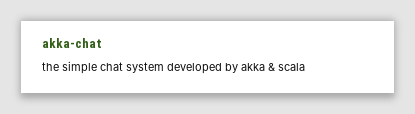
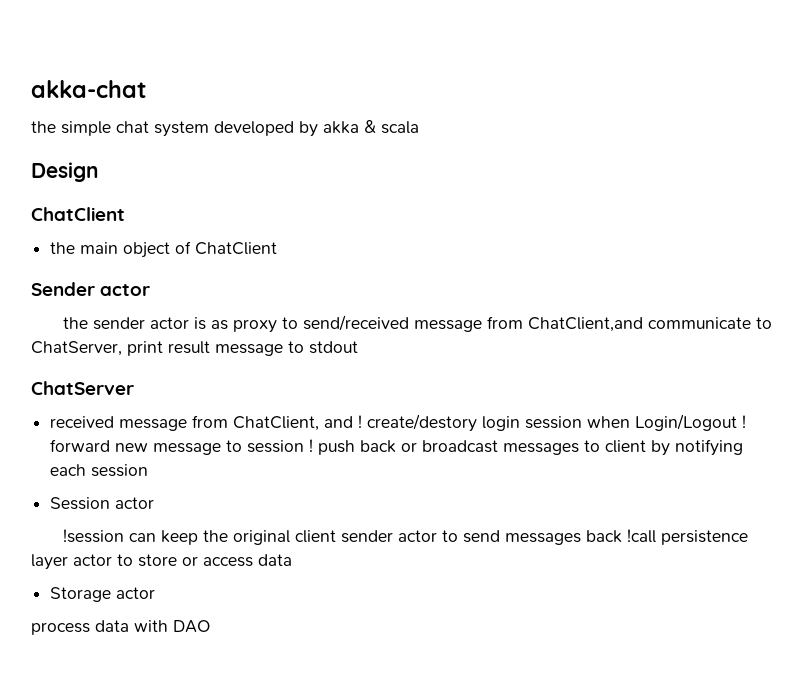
+ Design
+ ChatClient
+ the main object of ChatClient
+ Sender actor
+ the sender actor is as proxy to send/received message from ChatClient,and communicate to ChatServer, print result message to stdout
+ ChatServer
+ received message from ChatClient, and ! create/destory login session when Login/Logout ! forward new message to session ! push back or broadcast messages to client by notifying each session
+ Session actor
+ !session can keep the original client sender actor to send messages back !call persistence layer actor to store or access data
+ Storage actor
+ process data with DAO

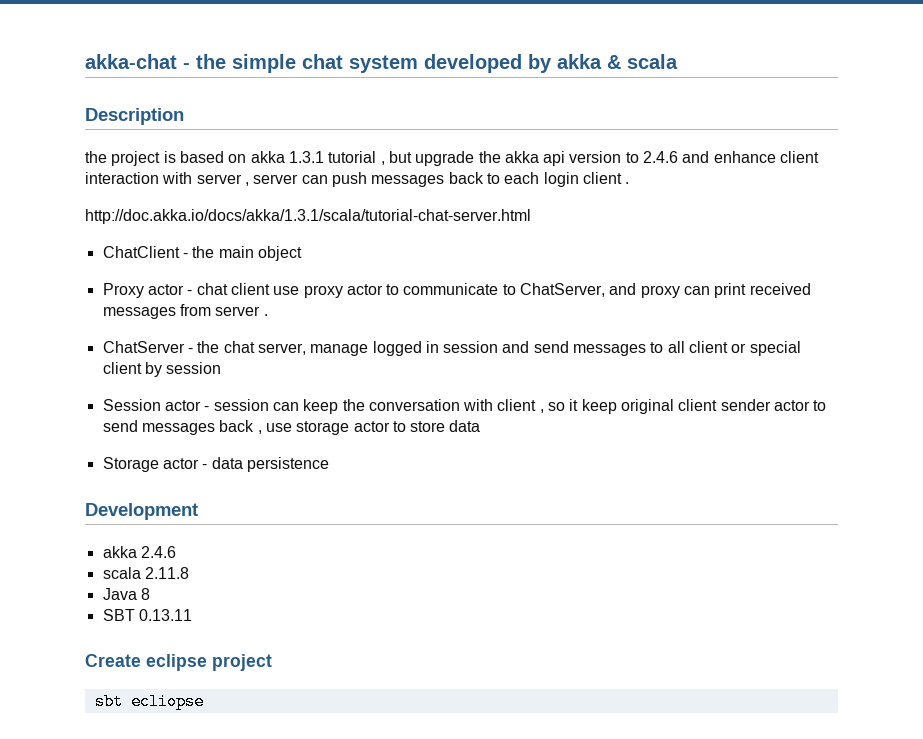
- akka-chat
- the simple chat system developed by akka & scala
+ akka-chat - the simple chat system developed by akka & scala
- Design
- ChatClient
- the main object of ChatClient
- Sender actor
- the sender actor is as proxy to send/received message from ChatClient,and communicate to ChatServer, print result message to stdout
- ChatServer
- received message from ChatClient, and ! create/destory login session when Login/Logout ! forward new message to session ! push back or broadcast messages to client by notifying each session
+ Description
+ the project is based on akka 1.3.1 tutorial , but upgrade the akka api version to 2.4.6 and enhance client interaction with server , server can push messages back to each login client .
+ http://doc.akka.io/docs/akka/1.3.1/scala/tutorial-chat-server.html
+ ChatClient - the main object
+ Proxy actor - chat client use proxy actor to communicate to ChatServer, and proxy can print received messages from server .
+ ChatServer - the chat server, manage logged in session and send messages to all client or special client by session
- Session actor
- !session can keep the original client sender actor to send messages back !call persistence layer actor to store or access data
+ Session actor - session can keep the conversation with client , so it keep original client sender actor to send messages back , use storage actor to store data
- Storage actor
- process data with DAO
+ Storage actor - data persistence
+ Development
+ akka 2.4.6
+ scala 2.11.8
+ Java 8
+ SBT 0.13.11
+ Create eclipse project
+ sbt ecliopse

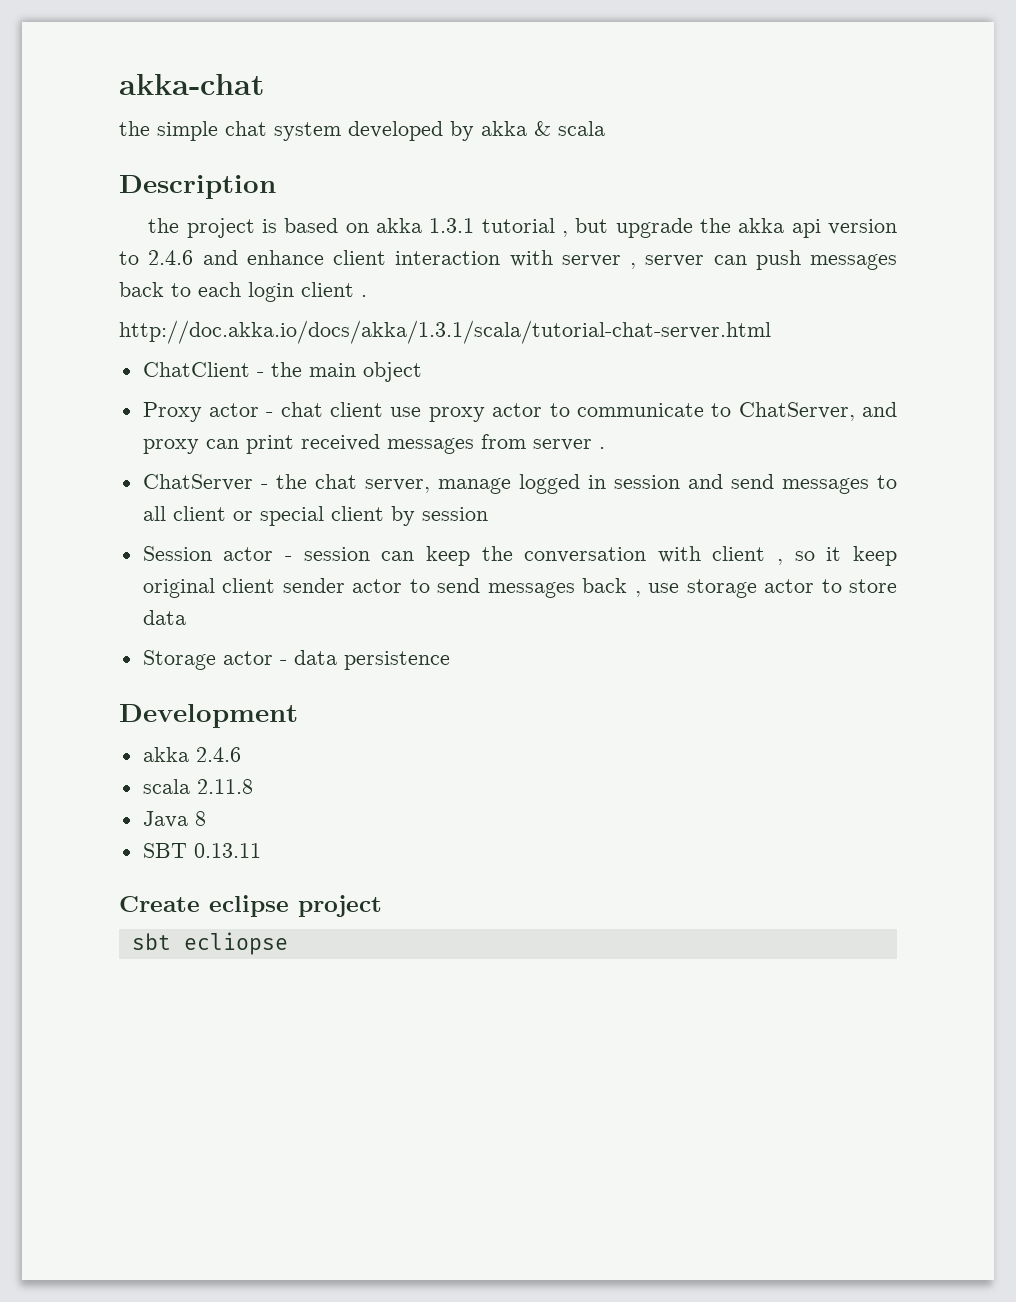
- akka-chat - the simple chat system developed by akka & scala
+ akka-chat
+ the simple chat system developed by akka & scala

